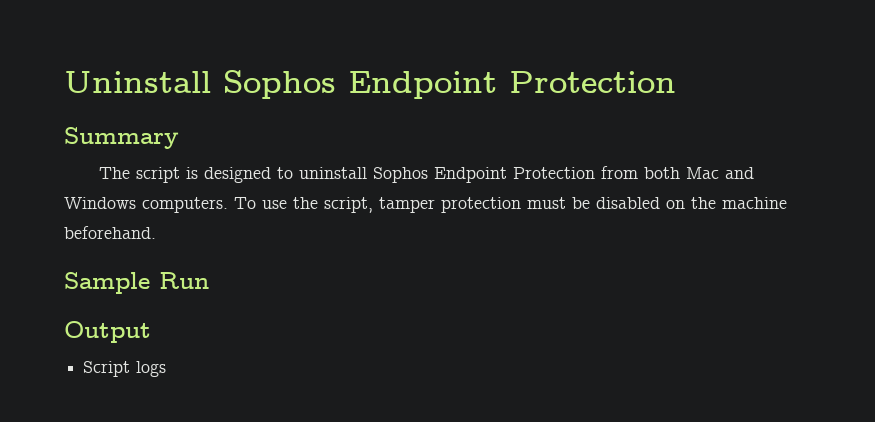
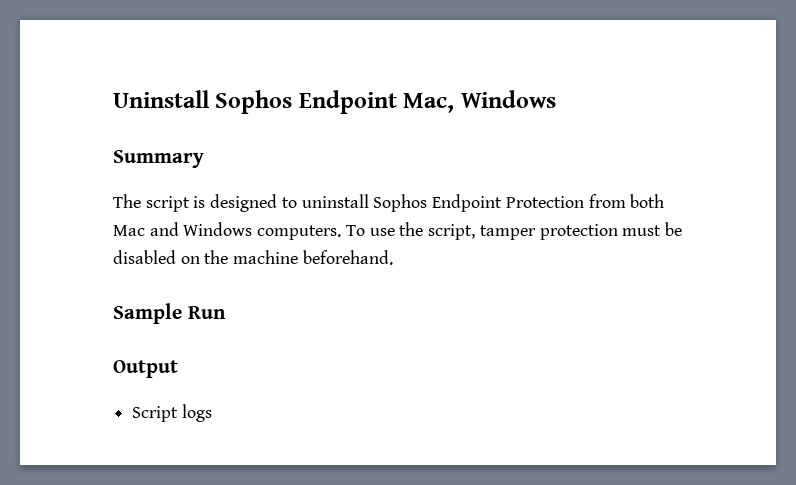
- Uninstall Sophos Endpoint Protection
+ Uninstall Sophos Endpoint Mac, Windows

